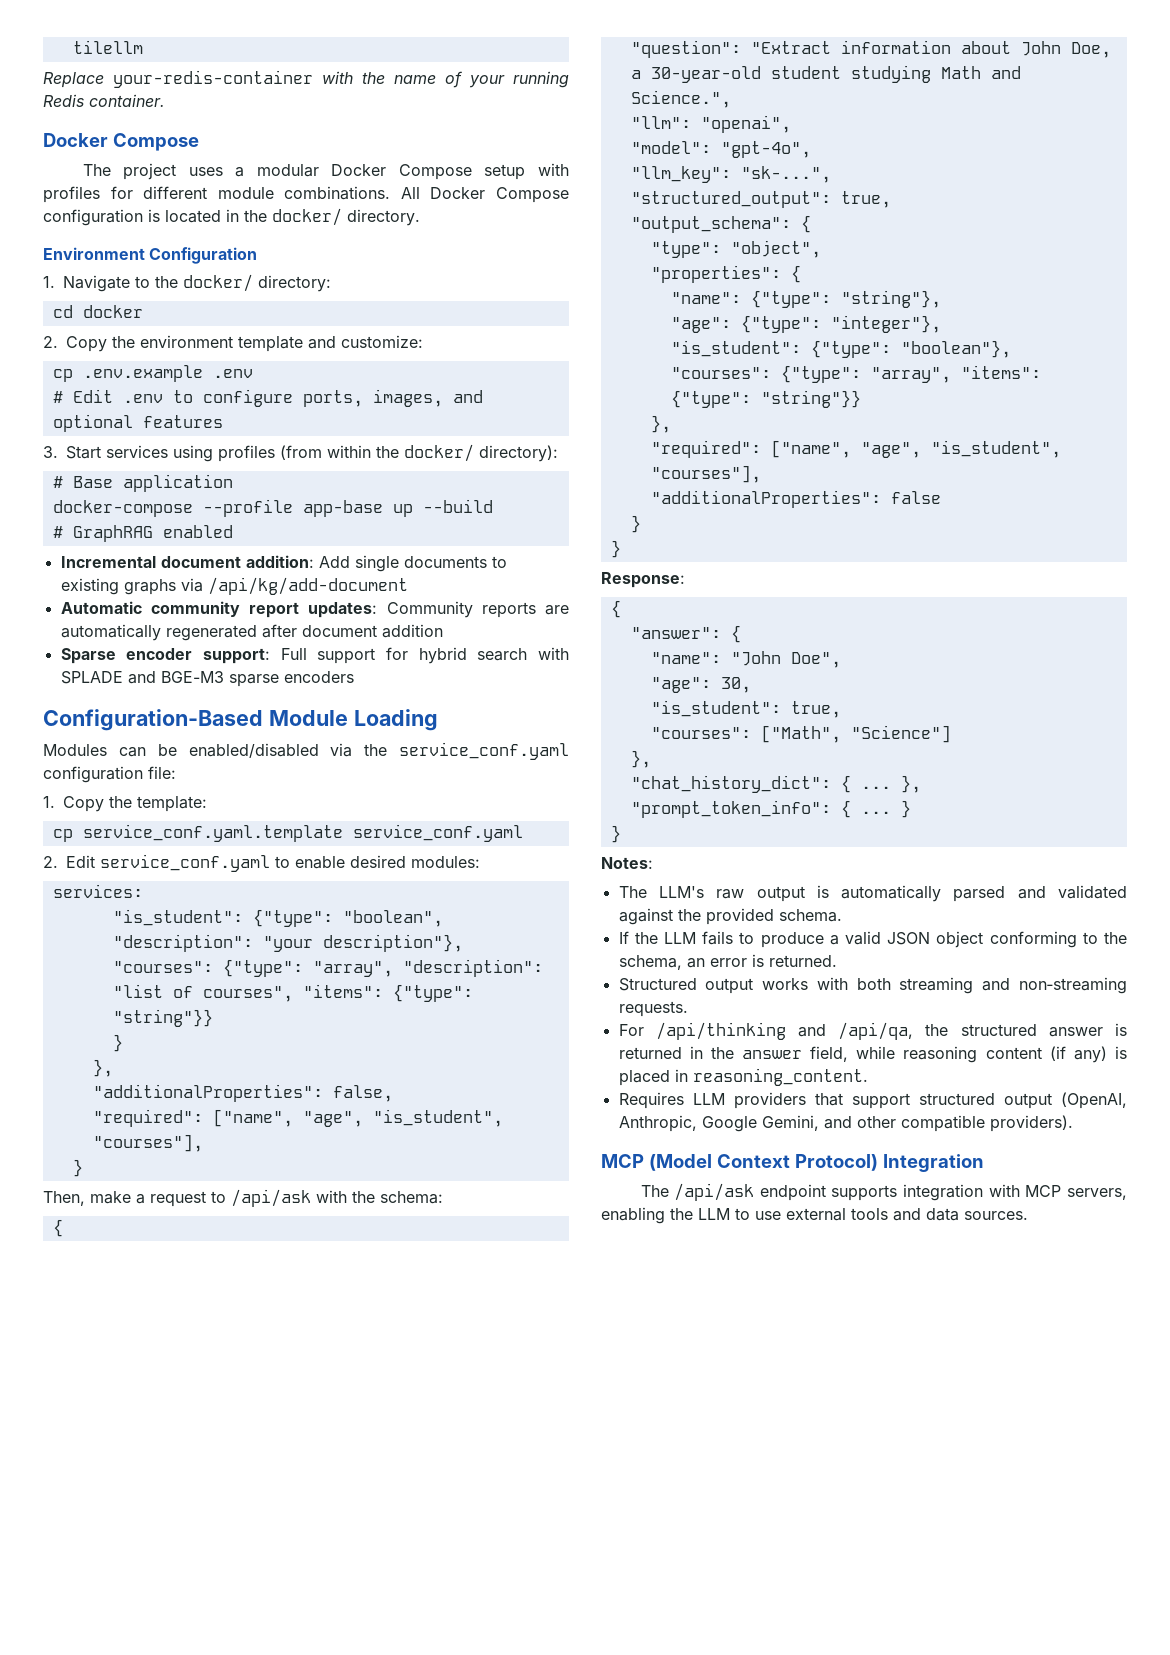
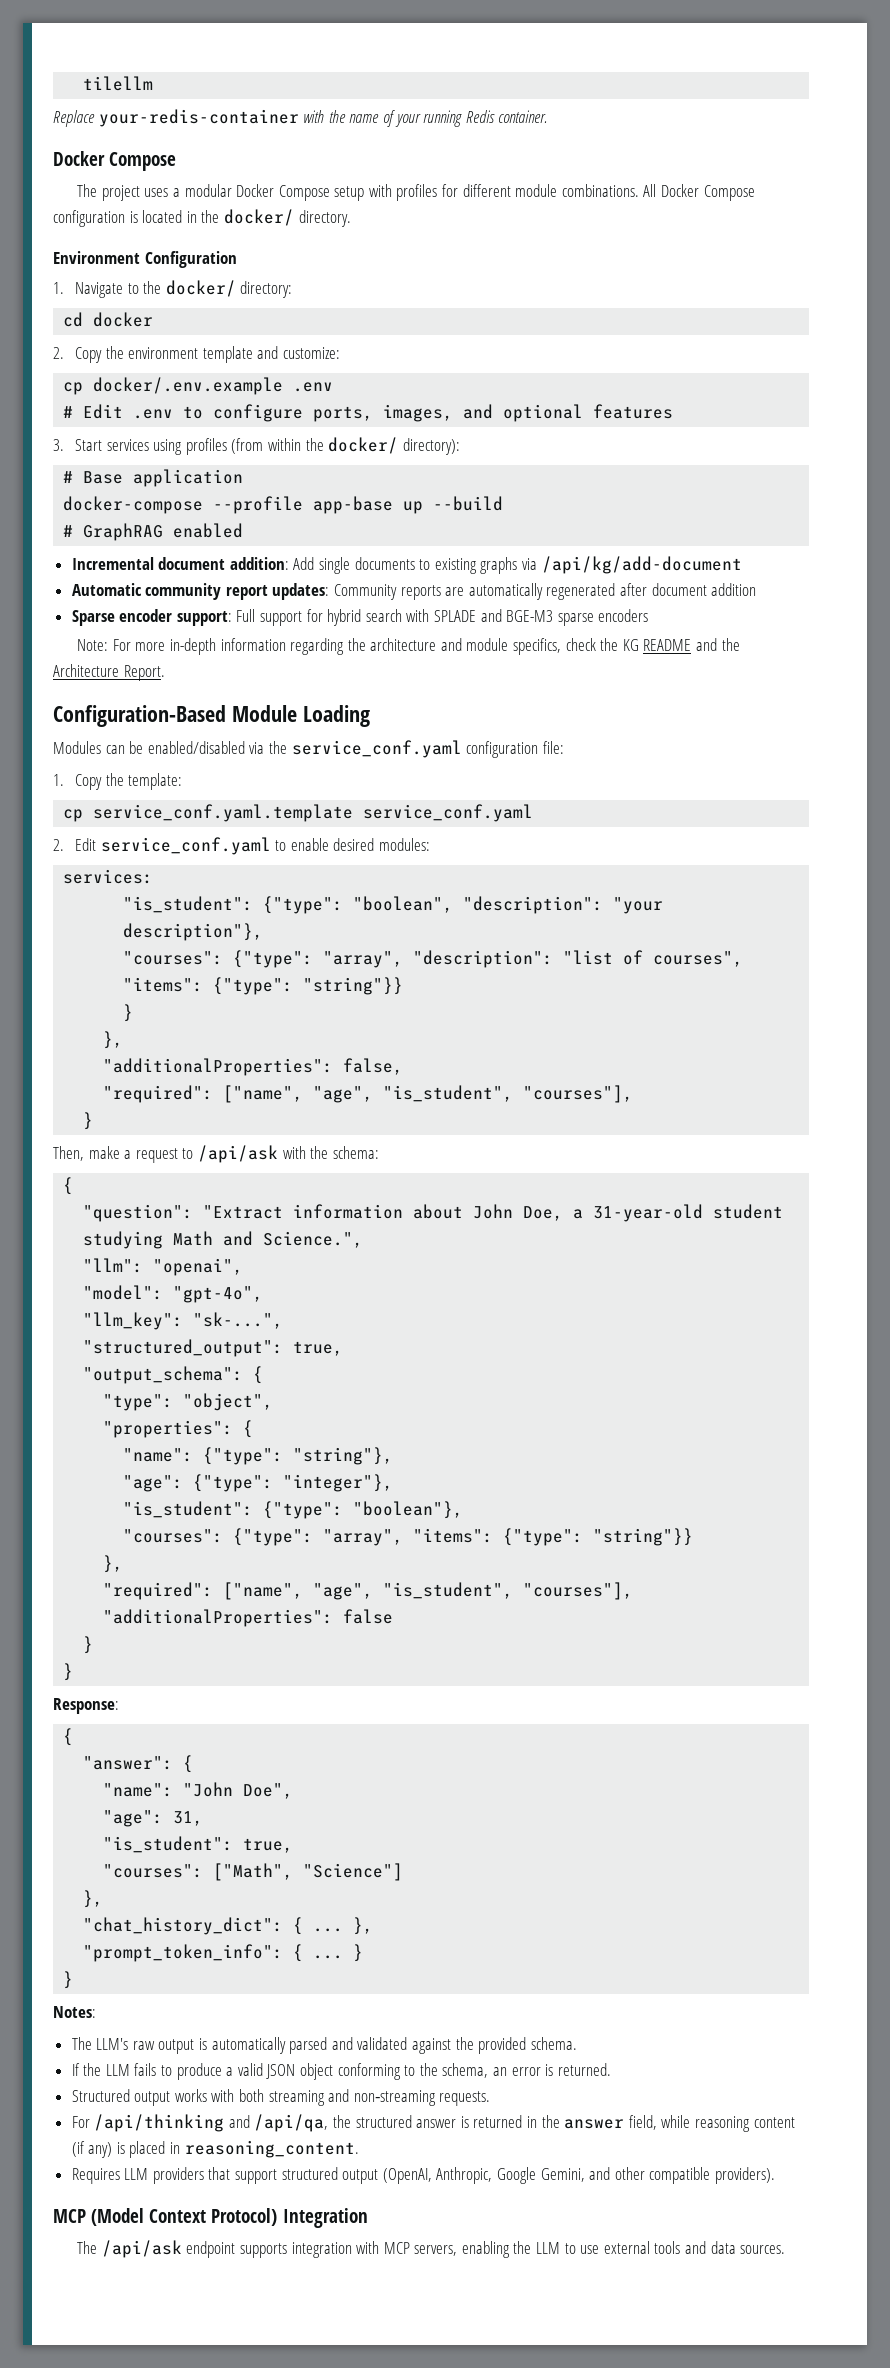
- cp .env.example .env
+ cp docker/.env.example .env
+ Note: For more in-depth information regarding the architecture and module specifics, check the KG README and the Architecture Report.
- "question": "Extract information about John Doe, a 30-year-old student studying Math and Science.",
+ "question": "Extract information about John Doe, a 31-year-old student studying Math and Science.",
- "age": 30,
+ "age": 31,

